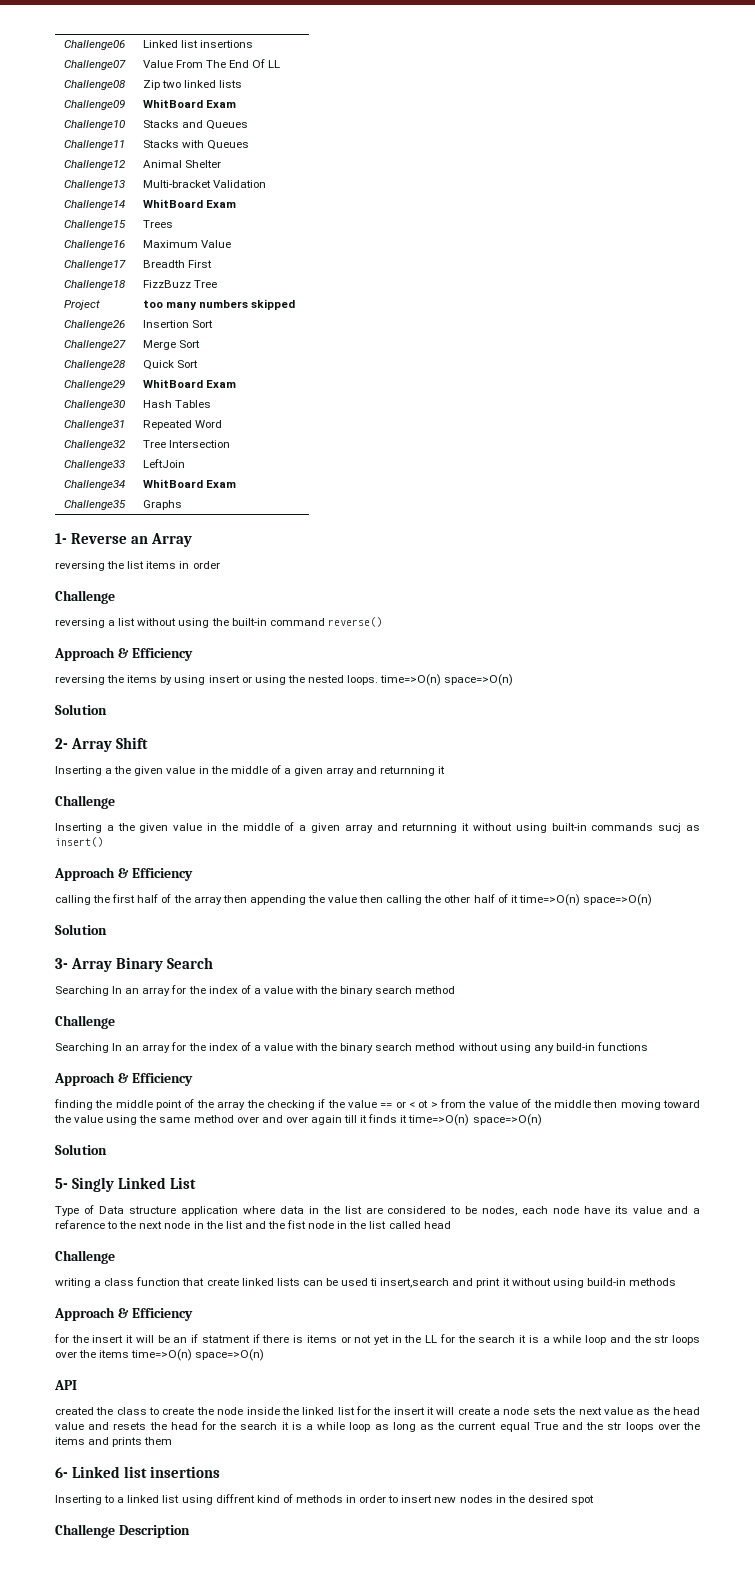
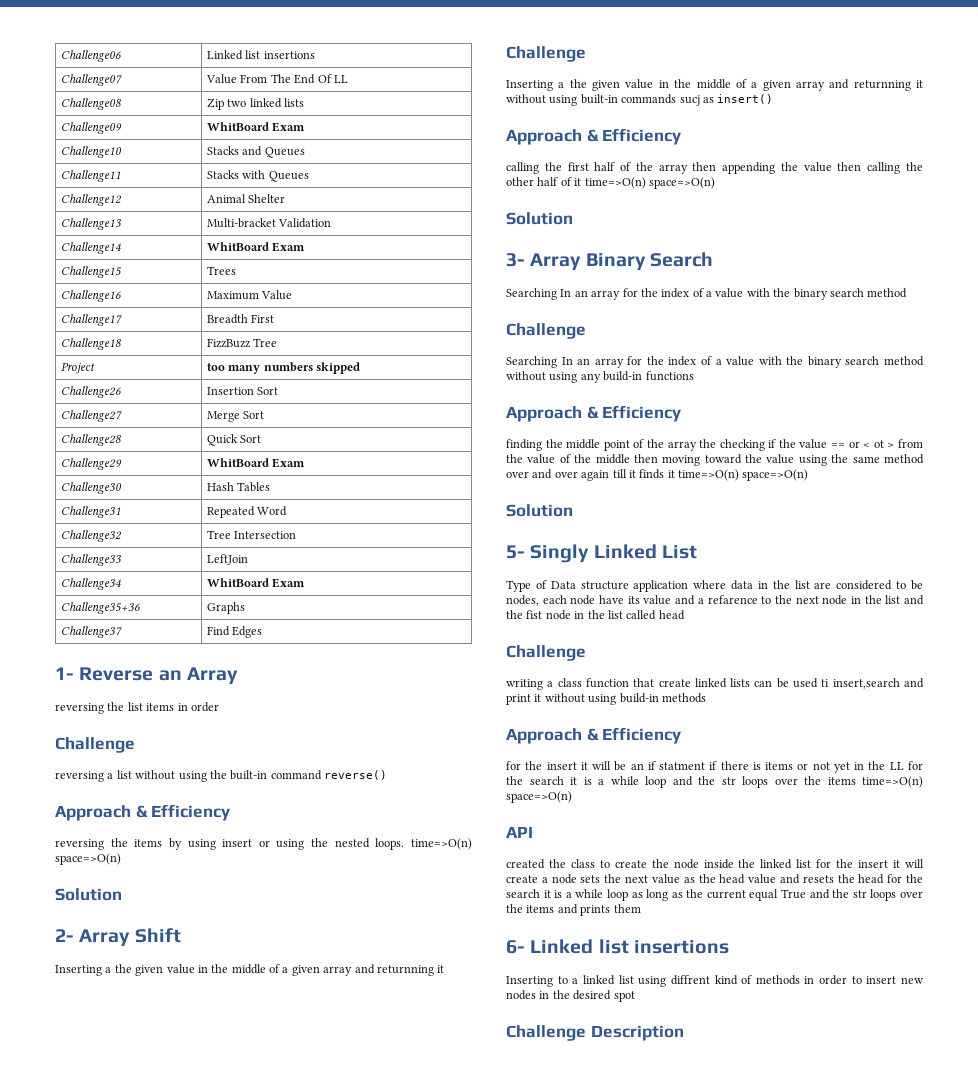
- Challenge35 | Graphs
+ Challenge35+36 | Graphs
+ Challenge37 | Find Edges

